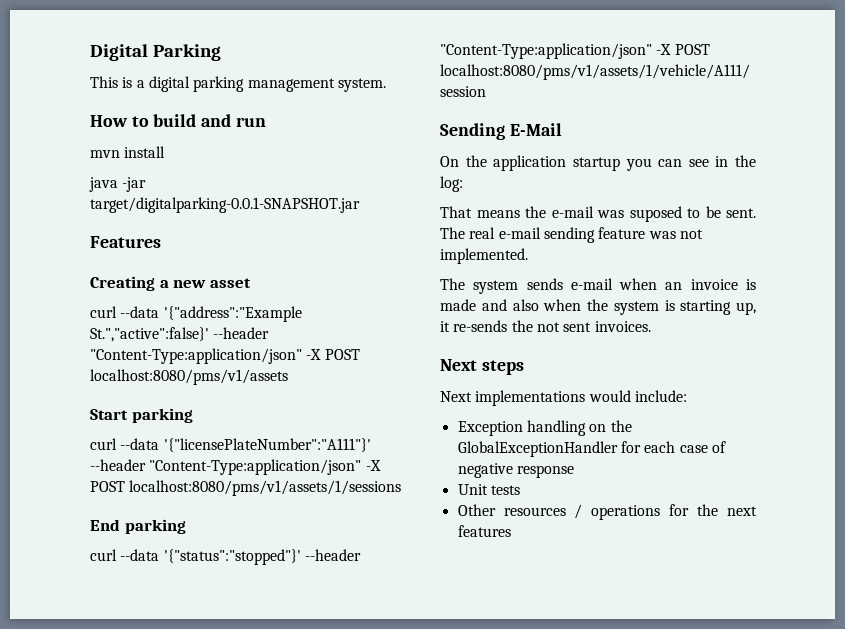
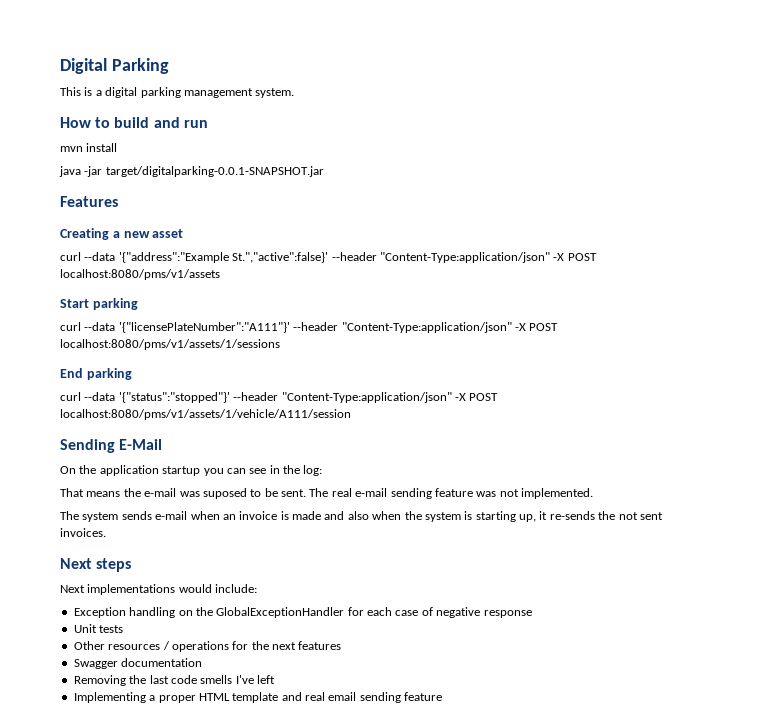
+ Swagger documentation
+ Removing the last code smells I've left
+ Implementing a proper HTML template and real email sending feature

